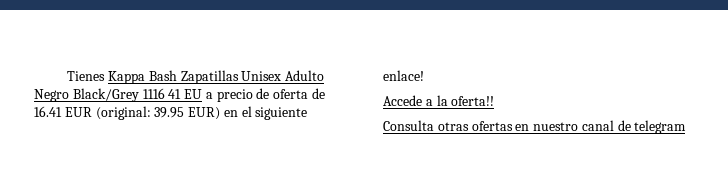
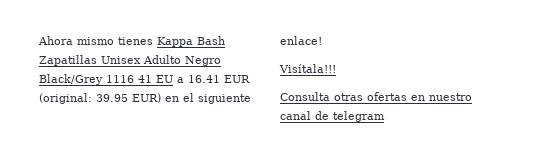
- Tienes Kappa Bash Zapatillas Unisex Adulto Negro Black/Grey 1116 41 EU a precio de oferta de 16.41 EUR (original: 39.95 EUR) en el siguiente enlace!
+ Ahora mismo tienes Kappa Bash Zapatillas Unisex Adulto Negro Black/Grey 1116 41 EU a 16.41 EUR (original: 39.95 EUR) en el siguiente enlace!
- Accede a la oferta!!
+ Visítala!!!

